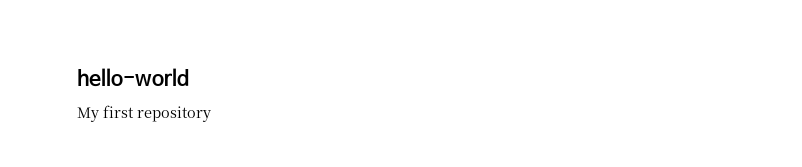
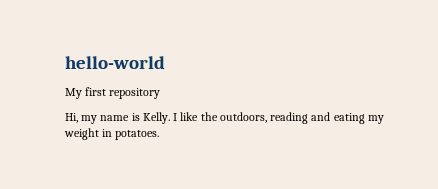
+ Hi, my name is Kelly. I like the outdoors, reading and eating my weight in potatoes.

